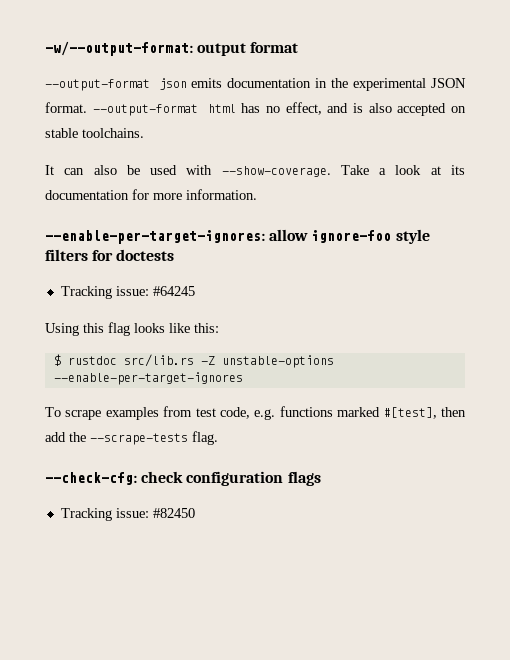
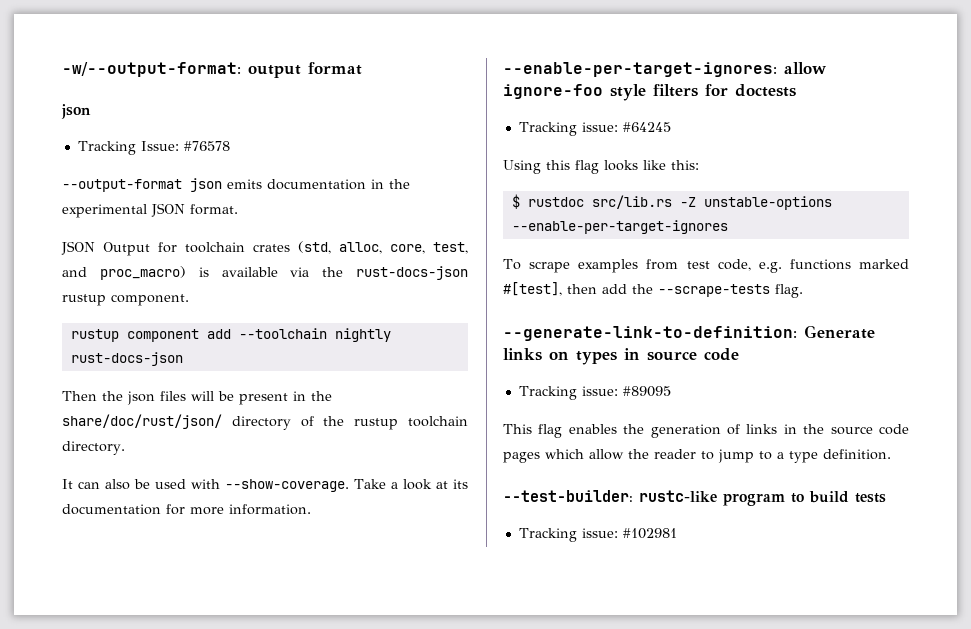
  -w/--output-format: output format
+ json
+ Tracking Issue: #76578
- --output-format json emits documentation in the experimental JSON format. --output-format html has no effect, and is also accepted on stable toolchains.
+ --output-format json emits documentation in the experimental JSON format.
+ JSON Output for toolchain crates (std, alloc, core, test, and proc_macro) is available via the rust-docs-json rustup component.
+ rustup component add --toolchain nightly rust-docs-json
+ Then the json files will be present in the share/doc/rust/json/ directory of the rustup toolchain directory.
- --check-cfg: check configuration flags
- Tracking issue: #82450
+ --generate-link-to-definition: Generate links on types in source code
+ Tracking issue: #89095
+ This flag enables the generation of links in the source code pages which allow the reader to jump to a type definition.
+ --test-builder: rustc-like program to build tests
+ Tracking issue: #102981

